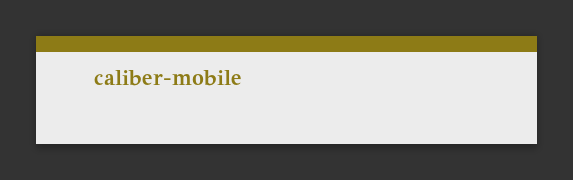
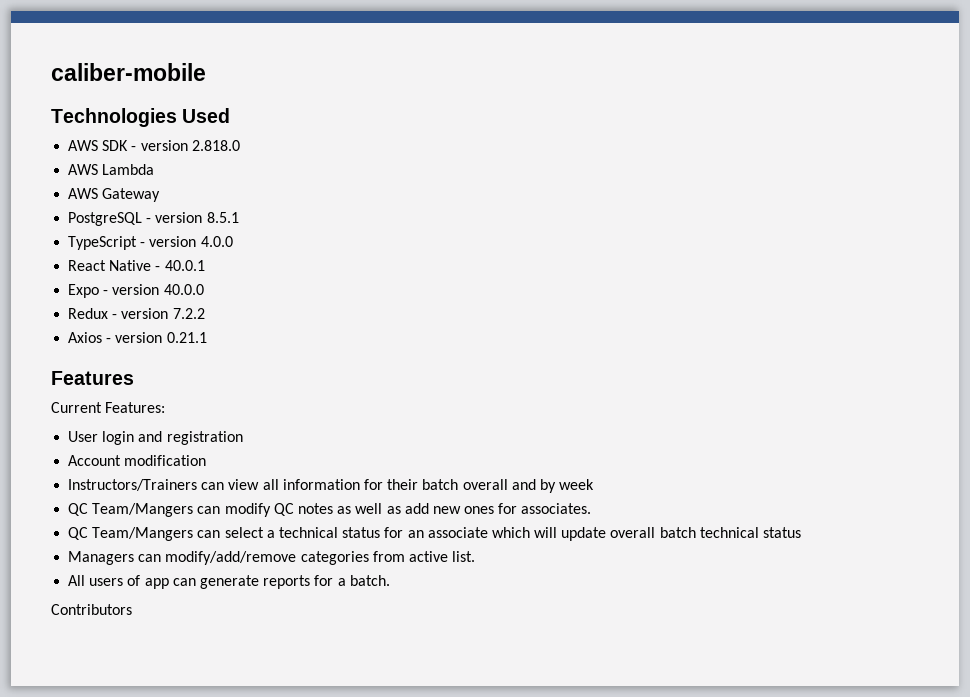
+ Technologies Used
+ AWS SDK - version 2.818.0
+ AWS Lambda
+ AWS Gateway
+ PostgreSQL - version 8.5.1
+ TypeScript - version 4.0.0
+ React Native - 40.0.1
+ Expo - version 40.0.0
+ Redux - version 7.2.2
+ Axios - version 0.21.1
+ Features
+ Current Features:
+ User login and registration
+ Account modification
+ Instructors/Trainers can view all information for their batch overall and by week
+ QC Team/Mangers can modify QC notes as well as add new ones for associates.
+ QC Team/Mangers can select a technical status for an associate which will update overall batch technical status
+ Managers can modify/add/remove categories from active list.
+ All users of app can generate reports for a batch.
+ Contributors

